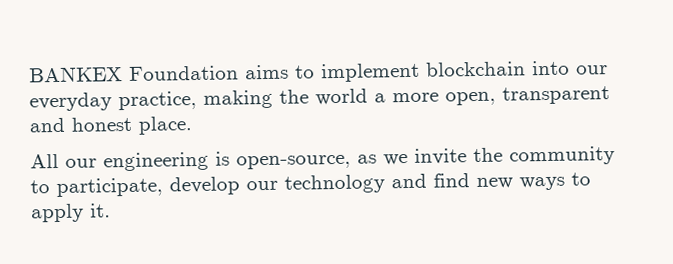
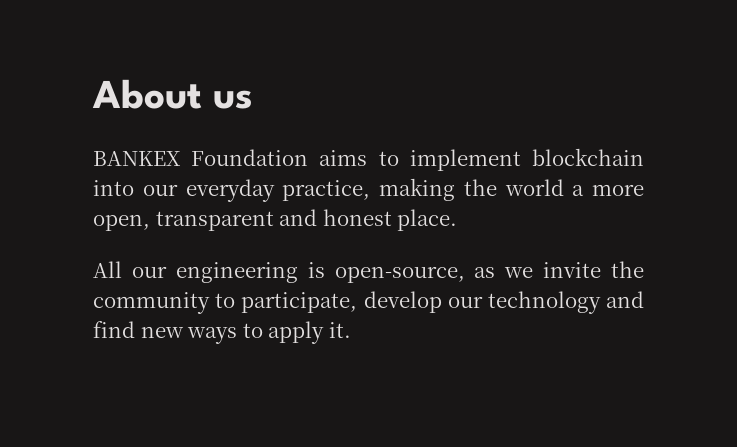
+ About us

